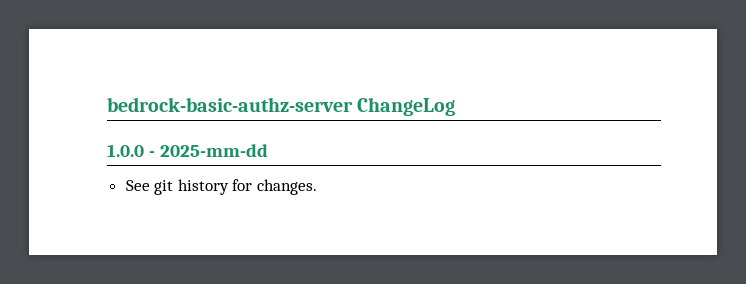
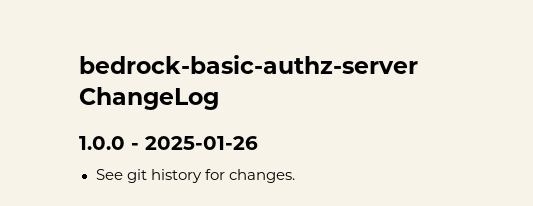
- 1.0.0 - 2025-mm-dd
+ 1.0.0 - 2025-01-26

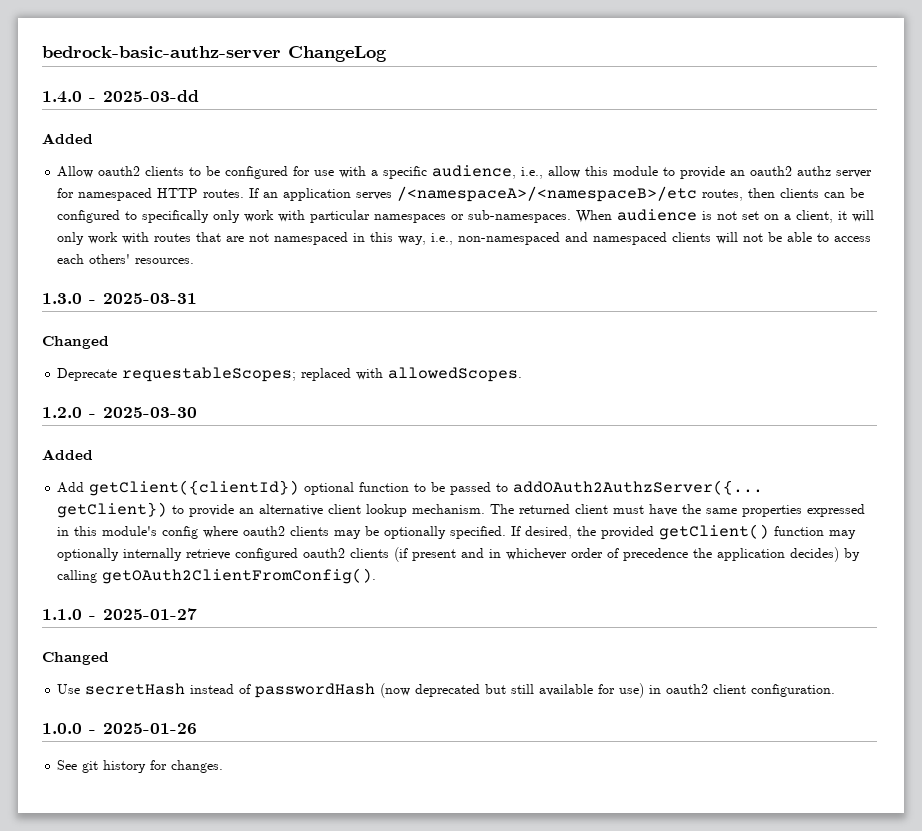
+ 1.4.0 - 2025-03-dd
+ Added
+ Allow oauth2 clients to be configured for use with a specific audience, i.e., allow this module to provide an oauth2 authz server for namespaced HTTP routes. If an application serves /<namespaceA>/<namespaceB>/etc routes, then clients can be configured to specifically only work with particular namespaces or sub-namespaces. When audience is not set on a client, it will only work with routes that are not namespaced in this way, i.e., non-namespaced and namespaced clients will not be able to access each others' resources.
+ 1.3.0 - 2025-03-31
+ Changed
+ Deprecate requestableScopes; replaced with allowedScopes.
+ 1.2.0 - 2025-03-30
+ Added
+ Add getClient({clientId}) optional function to be passed to addOAuth2AuthzServer({... getClient}) to provide an alternative client lookup mechanism. The returned client must have the same properties expressed in this module's config where oauth2 clients may be optionally specified. If desired, the provided getClient() function may optionally internally retrieve configured oauth2 clients (if present and in whichever order of precedence the application decides) by calling getOAuth2ClientFromConfig().
+ 1.1.0 - 2025-01-27
+ Changed
+ Use secretHash instead of passwordHash (now deprecated but still available for use) in oauth2 client configuration.

